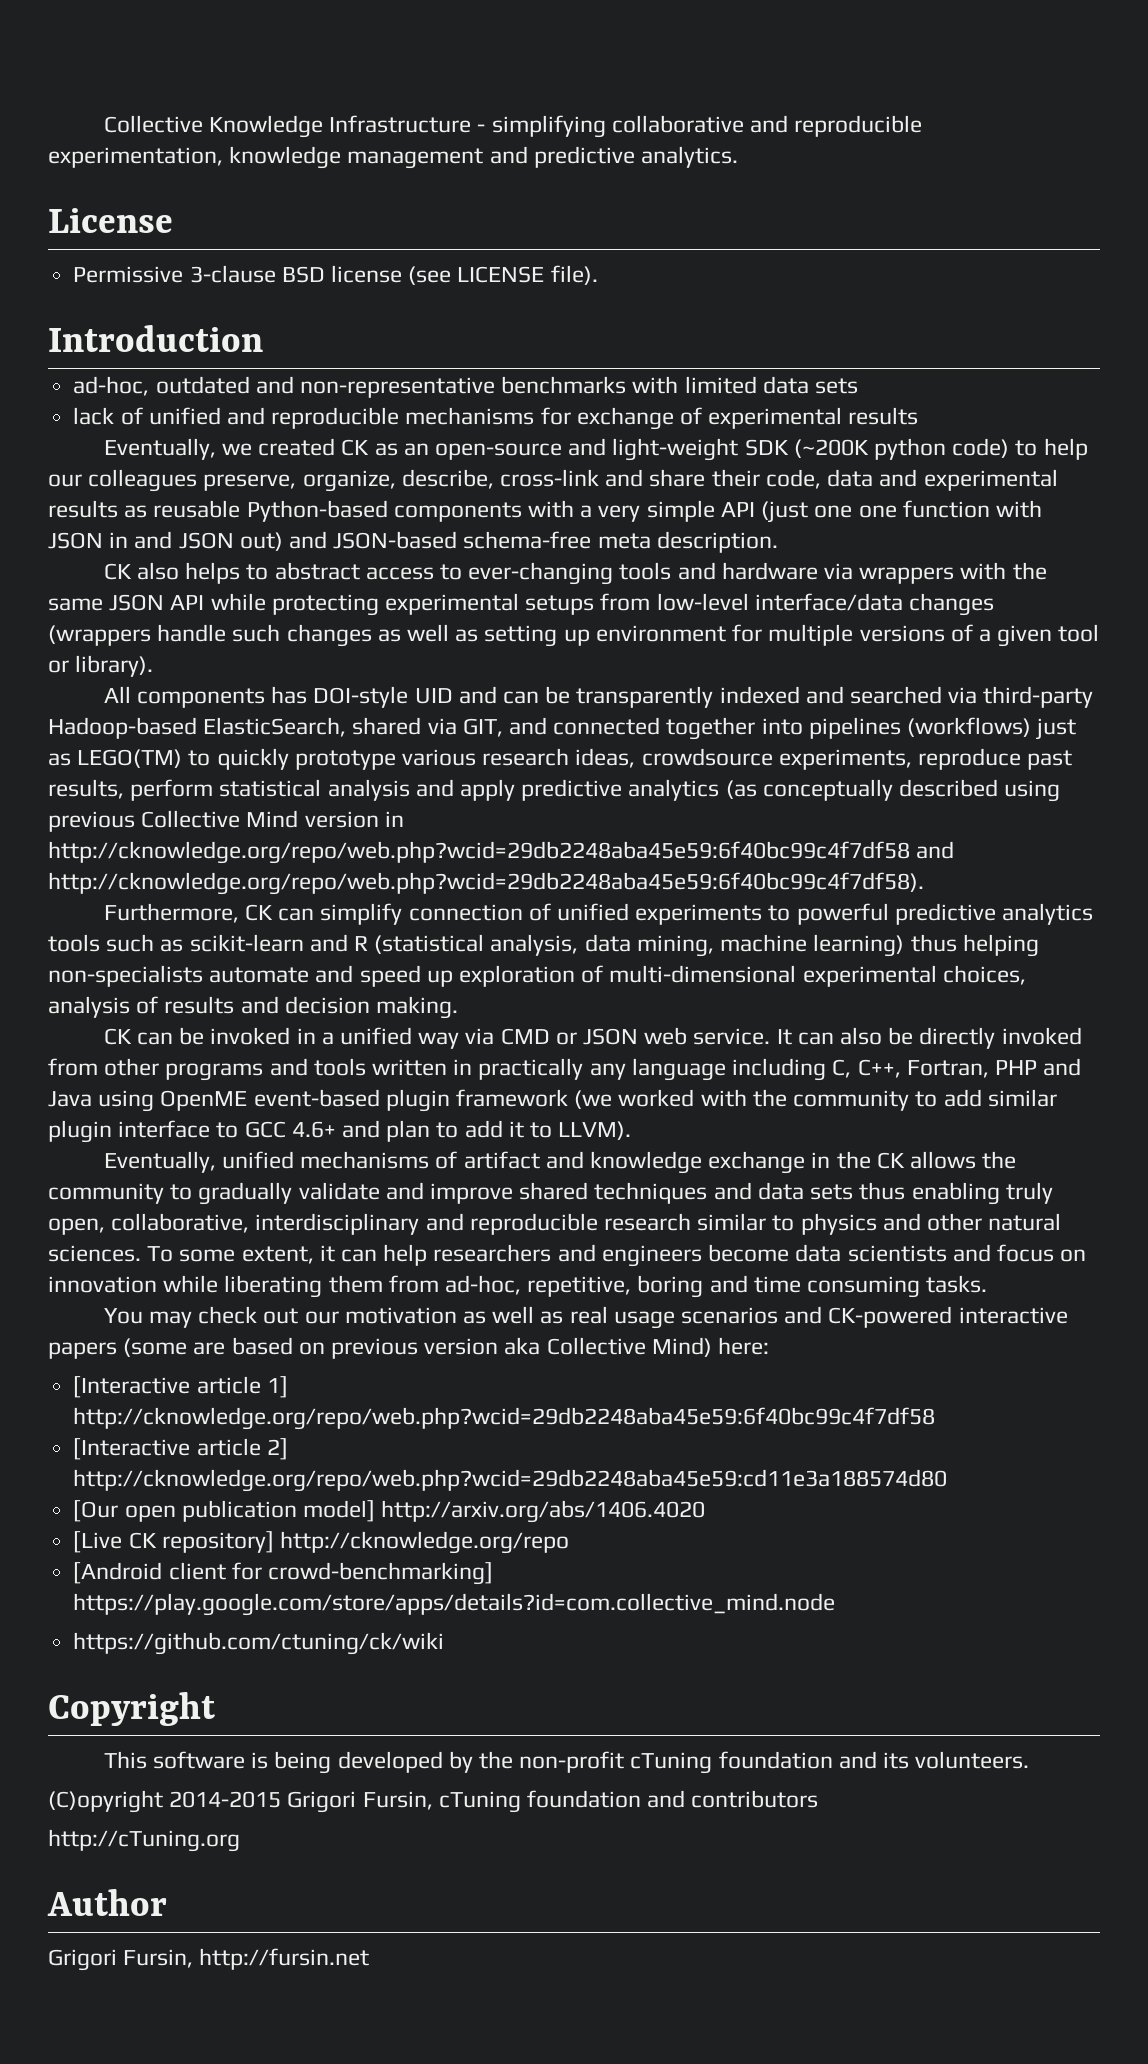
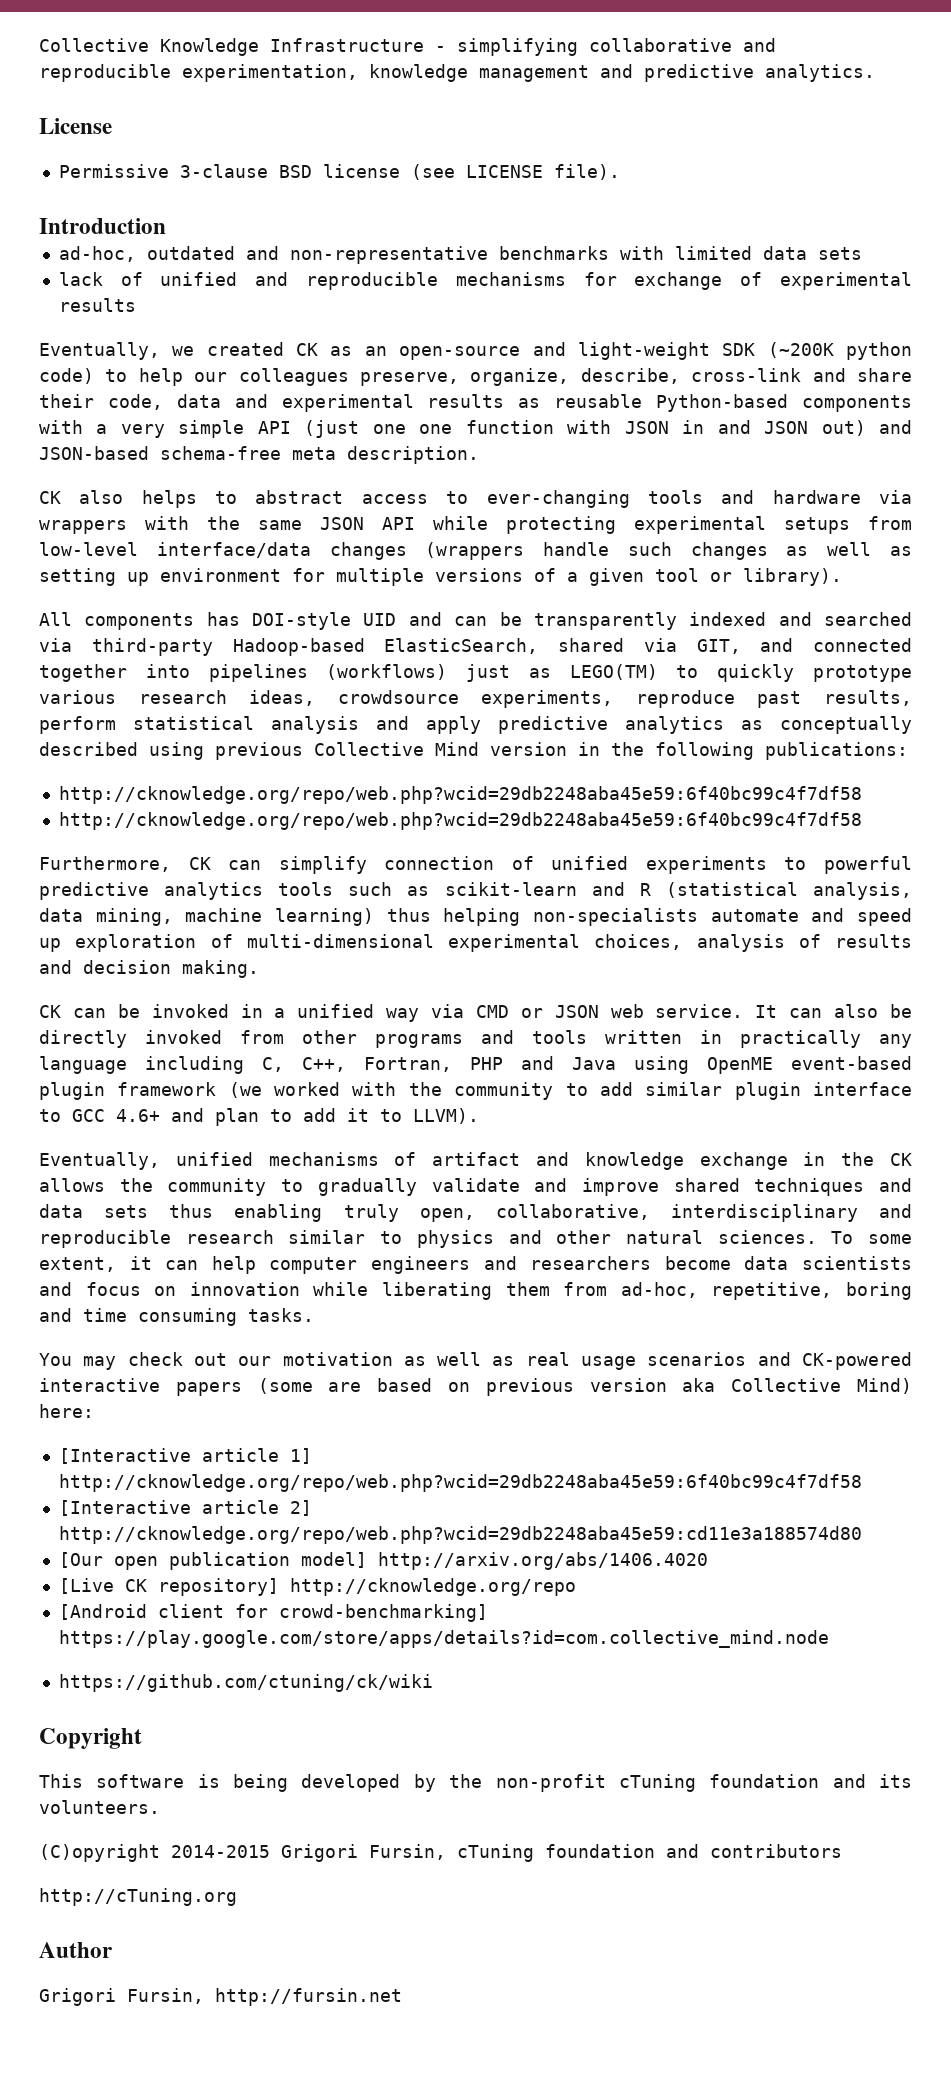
- All components has DOI-style UID and can be transparently indexed and searched via third-party Hadoop-based ElasticSearch, shared via GIT, and connected together into pipelines (workflows) just as LEGO(TM) to quickly prototype various research ideas, crowdsource experiments, reproduce past results, perform statistical analysis and apply predictive analytics (as conceptually described using previous Collective Mind version in http://cknowledge.org/repo/web.php?wcid=29db2248aba45e59:6f40bc99c4f7df58 and http://cknowledge.org/repo/web.php?wcid=29db2248aba45e59:6f40bc99c4f7df58).
+ All components has DOI-style UID and can be transparently indexed and searched via third-party Hadoop-based ElasticSearch, shared via GIT, and connected together into pipelines (workflows) just as LEGO(TM) to quickly prototype various research ideas, crowdsource experiments, reproduce past results, perform statistical analysis and apply predictive analytics as conceptually described using previous Collective Mind version in the following publications:
+ http://cknowledge.org/repo/web.php?wcid=29db2248aba45e59:6f40bc99c4f7df58
+ http://cknowledge.org/repo/web.php?wcid=29db2248aba45e59:6f40bc99c4f7df58
- To some extent, it can help researchers and engineers become data scientists and focus on innovation while liberating them from ad-hoc, repetitive, boring and time consuming tasks.
+ To some extent, it can help computer engineers and researchers become data scientists and focus on innovation while liberating them from ad-hoc, repetitive, boring and time consuming tasks.

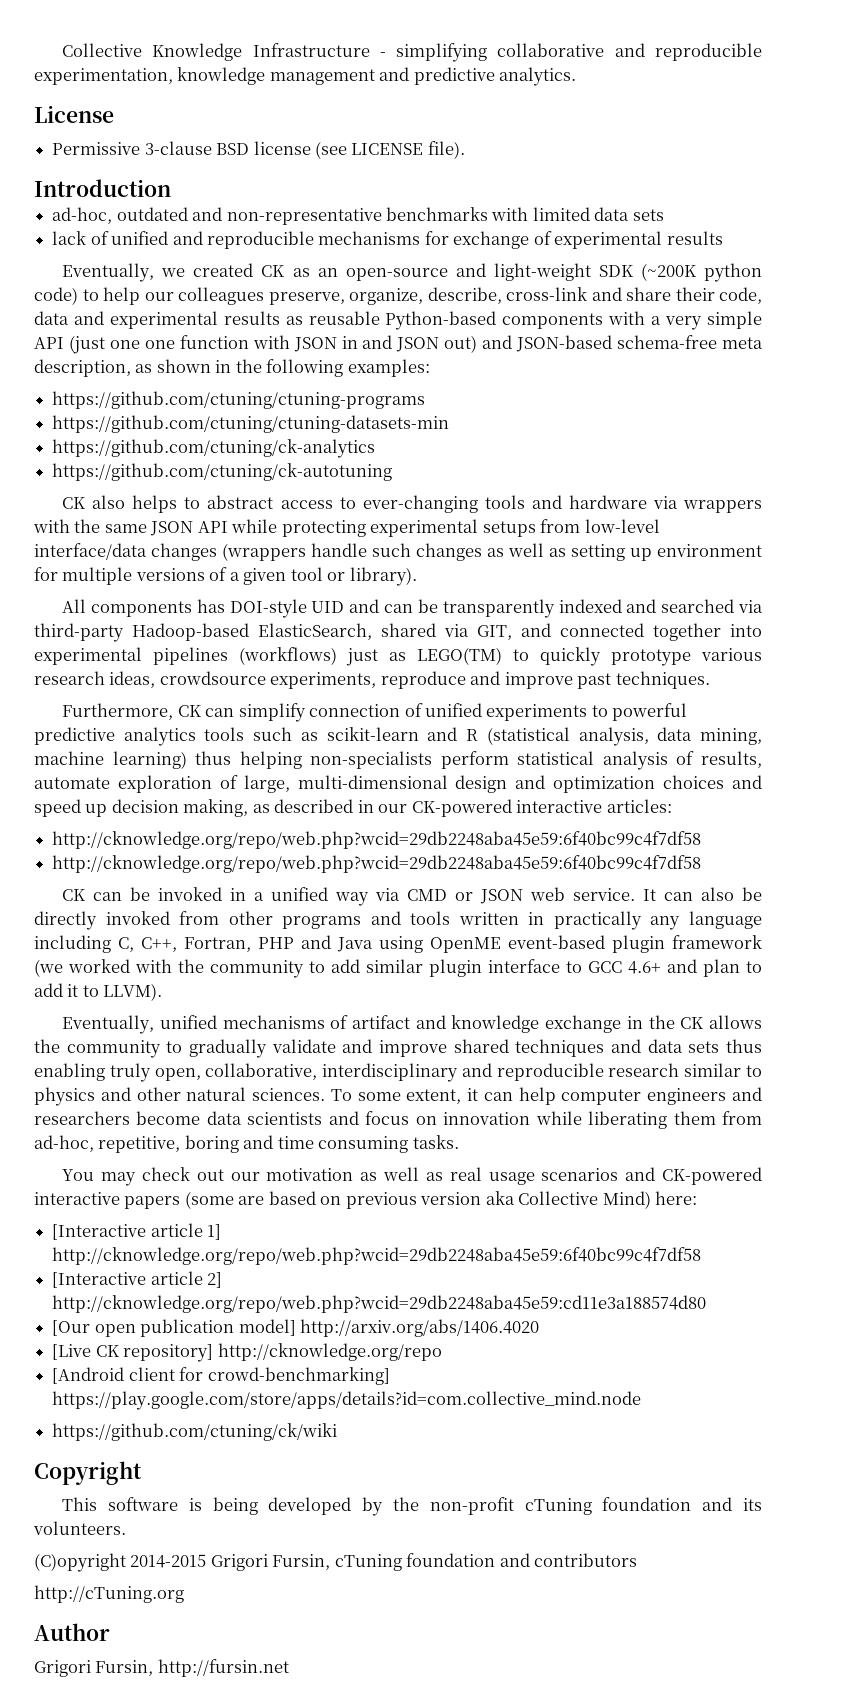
- Eventually, we created CK as an open-source and light-weight SDK (~200K python code) to help our colleagues preserve, organize, describe, cross-link and share their code, data and experimental results as reusable Python-based components with a very simple API (just one one function with JSON in and JSON out) and JSON-based schema-free meta description.
+ Eventually, we created CK as an open-source and light-weight SDK (~200K python code) to help our colleagues preserve, organize, describe, cross-link and share their code, data and experimental results as reusable Python-based components with a very simple API (just one one function with JSON in and JSON out) and JSON-based schema-free meta description, as shown in the following examples:
+ https://github.com/ctuning/ctuning-programs
+ https://github.com/ctuning/ctuning-datasets-min
+ https://github.com/ctuning/ck-analytics
+ https://github.com/ctuning/ck-autotuning
- All components has DOI-style UID and can be transparently indexed and searched via third-party Hadoop-based ElasticSearch, shared via GIT, and connected together into pipelines (workflows) just as LEGO(TM) to quickly prototype various research ideas, crowdsource experiments, reproduce past results, perform statistical analysis and apply predictive analytics as conceptually described using previous Collective Mind version in the following publications:
- http://cknowledge.org/repo/web.php?wcid=29db2248aba45e59:6f40bc99c4f7df58
- http://cknowledge.org/repo/web.php?wcid=29db2248aba45e59:6f40bc99c4f7df58
+ All components has DOI-style UID and can be transparently indexed and searched via third-party Hadoop-based ElasticSearch, shared via GIT, and connected together into experimental pipelines (workflows) just as LEGO(TM) to quickly prototype various research ideas, crowdsource experiments, reproduce and improve past techniques.
- Furthermore, CK can simplify connection of unified experiments to powerful predictive analytics tools such as scikit-learn and R (statistical analysis, data mining, machine learning) thus helping non-specialists automate and speed up exploration of multi-dimensional experimental choices, analysis of results and decision making.
+ Furthermore, CK can simplify connection of unified experiments to powerful predictive analytics tools such as scikit-learn and R (statistical analysis, data mining, machine learning) thus helping non-specialists perform statistical analysis of results, automate exploration of large, multi-dimensional design and optimization choices and speed up decision making, as described in our CK-powered interactive articles:
+ http://cknowledge.org/repo/web.php?wcid=29db2248aba45e59:6f40bc99c4f7df58
+ http://cknowledge.org/repo/web.php?wcid=29db2248aba45e59:6f40bc99c4f7df58

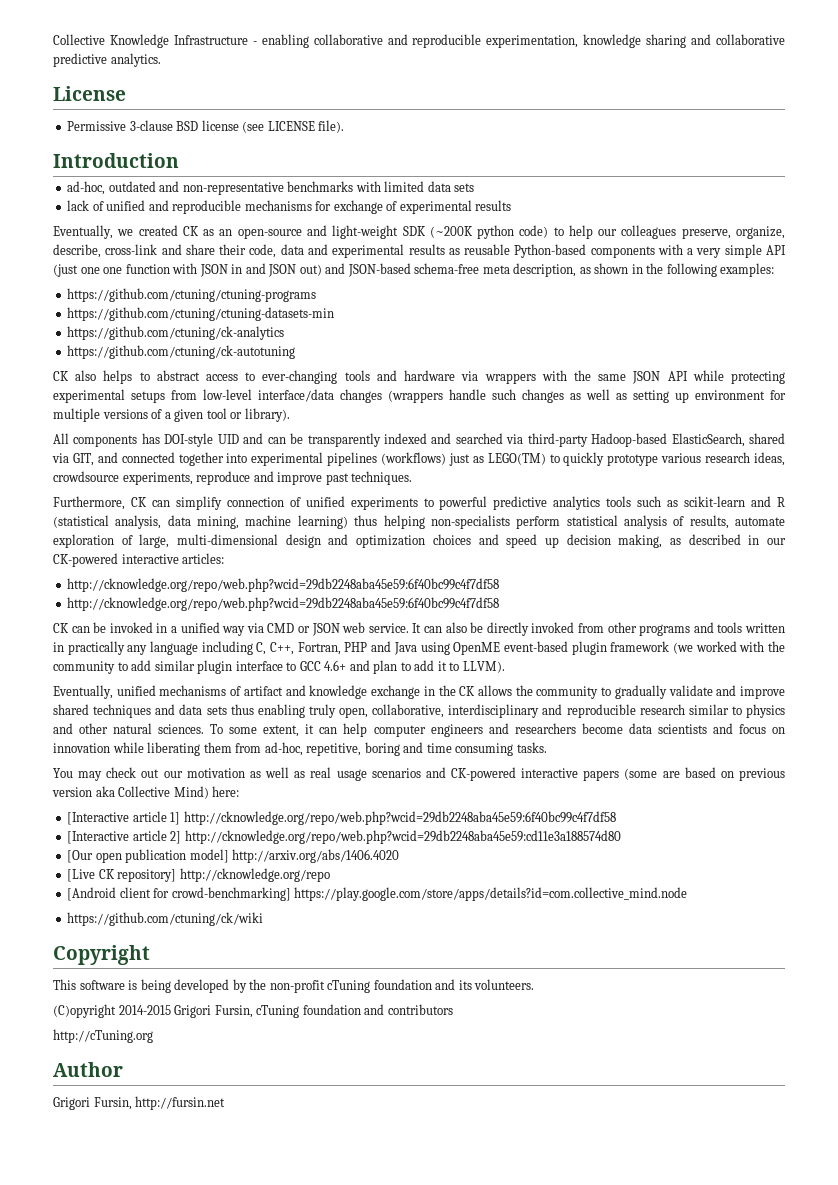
- Collective Knowledge Infrastructure - simplifying collaborative and reproducible experimentation, knowledge management and predictive analytics.
+ Collective Knowledge Infrastructure - enabling collaborative and reproducible experimentation, knowledge sharing and collaborative predictive analytics.

